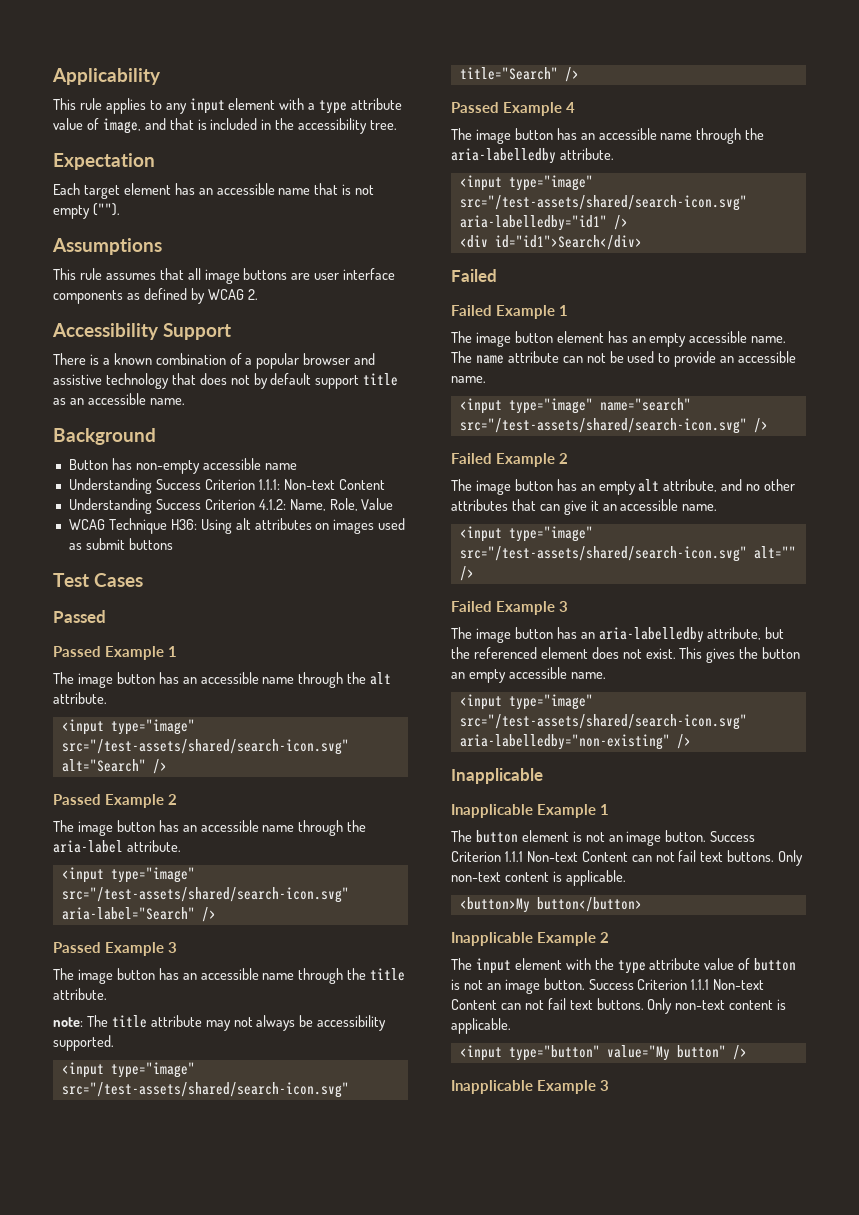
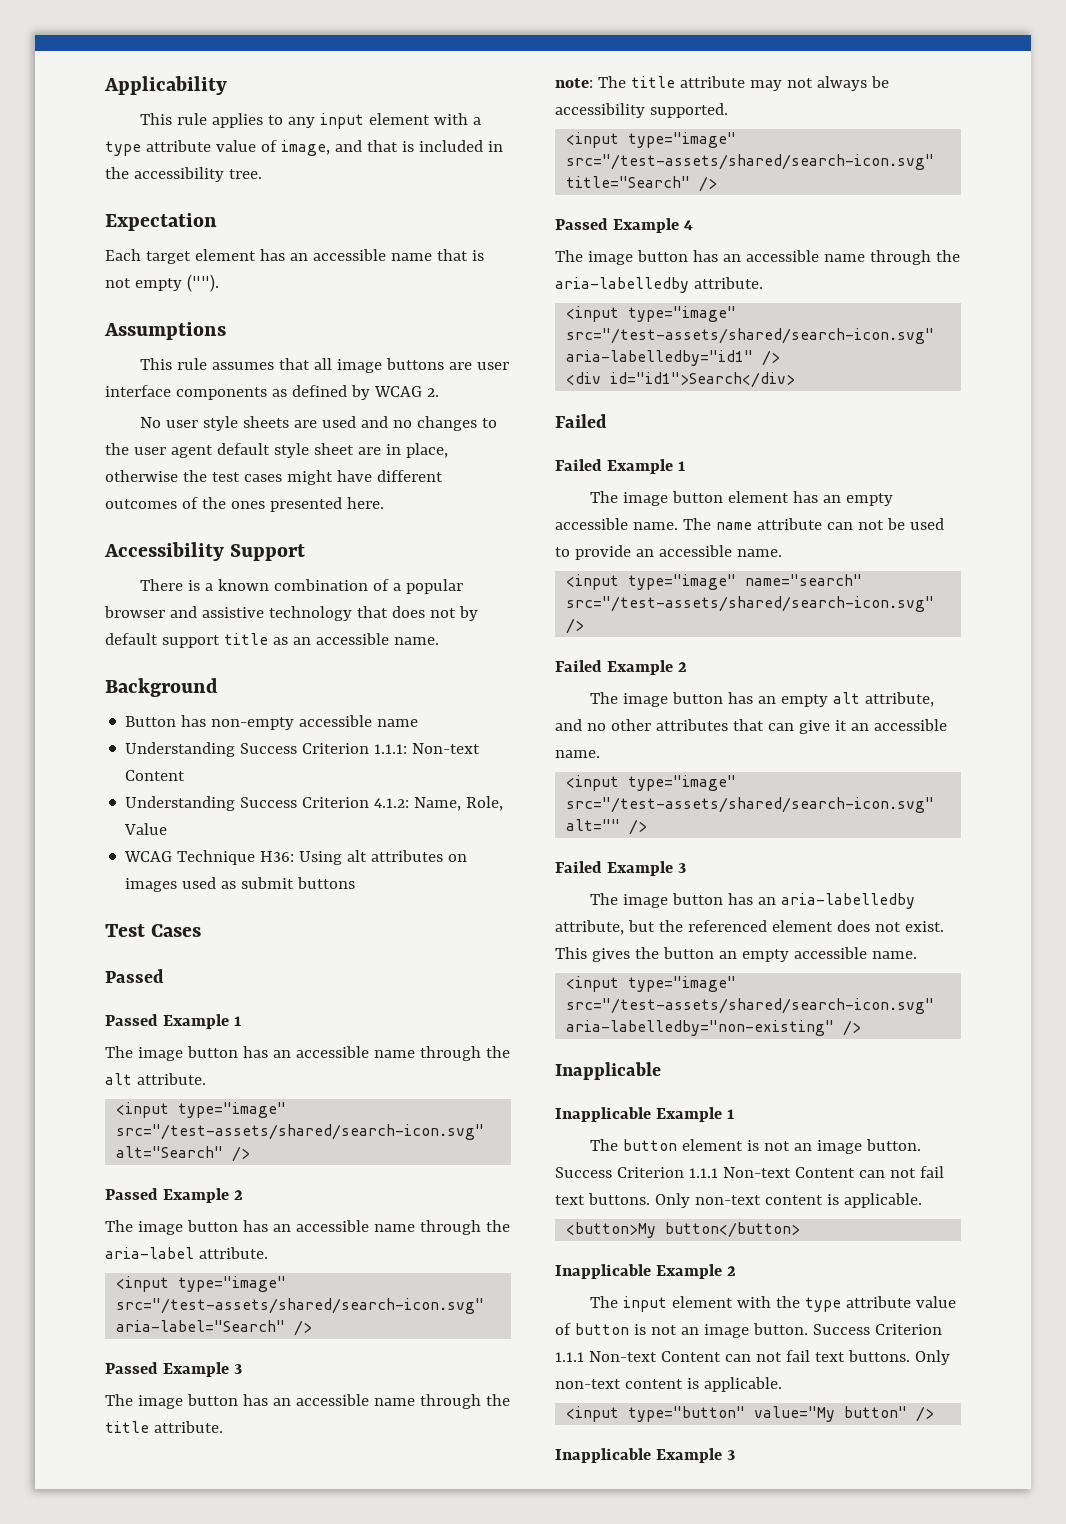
+ No user style sheets are used and no changes to the user agent default style sheet are in place, otherwise the test cases might have different outcomes of the ones presented here.

